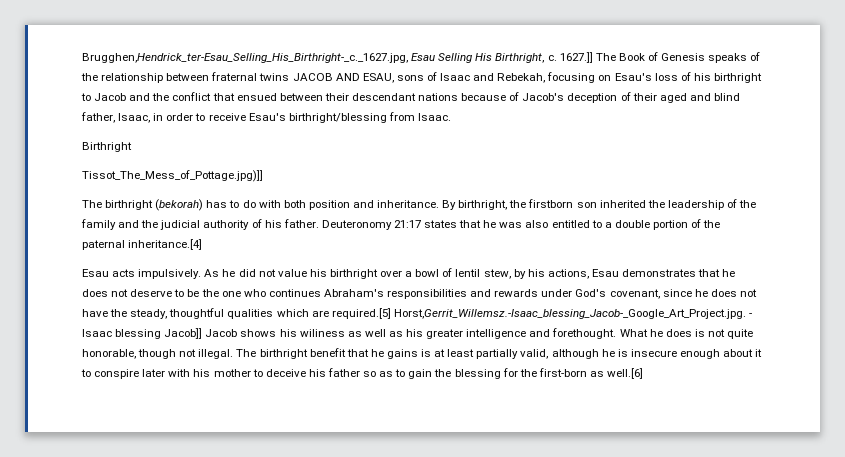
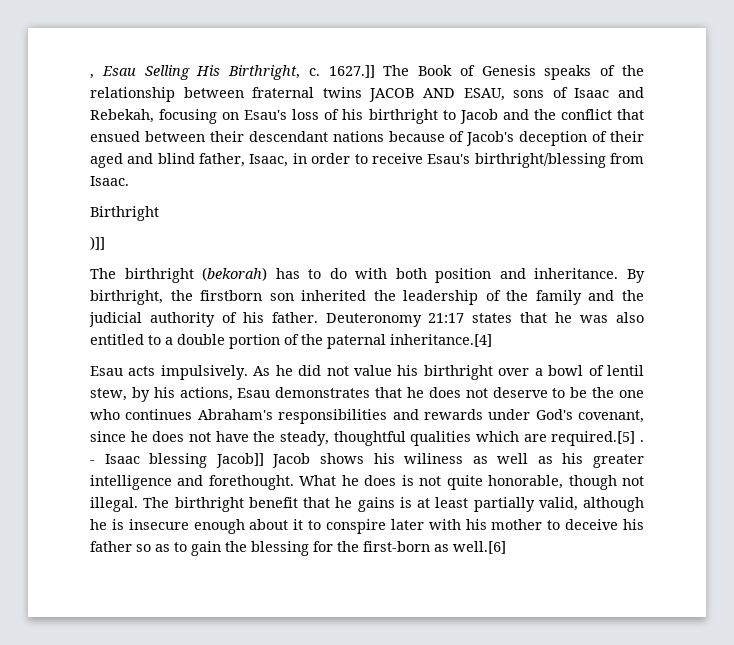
- Brugghen,Hendrick_ter-Esau_Selling_His_Birthright-_c._1627.jpg, Esau Selling His Birthright, c.
+ , Esau Selling His Birthright, c.
- Tissot_The_Mess_of_Pottage.jpg)]]
+ )]]
- As he did not value his birthright over a bowl of lentil stew, by his actions, Esau demonstrates that he does not deserve to be the one who continues Abraham's responsibilities and rewards under God's covenant, since he does not have the steady, thoughtful qualities which are required.[5] Horst,Gerrit_Willemsz.-Isaac_blessing_Jacob-_Google_Art_Project.jpg. - Isaac blessing Jacob]] Jacob shows his wiliness as well as his greater intelligence and forethought.
+ As he did not value his birthright over a bowl of lentil stew, by his actions, Esau demonstrates that he does not deserve to be the one who continues Abraham's responsibilities and rewards under God's covenant, since he does not have the steady, thoughtful qualities which are required.[5] . - Isaac blessing Jacob]] Jacob shows his wiliness as well as his greater intelligence and forethought.

